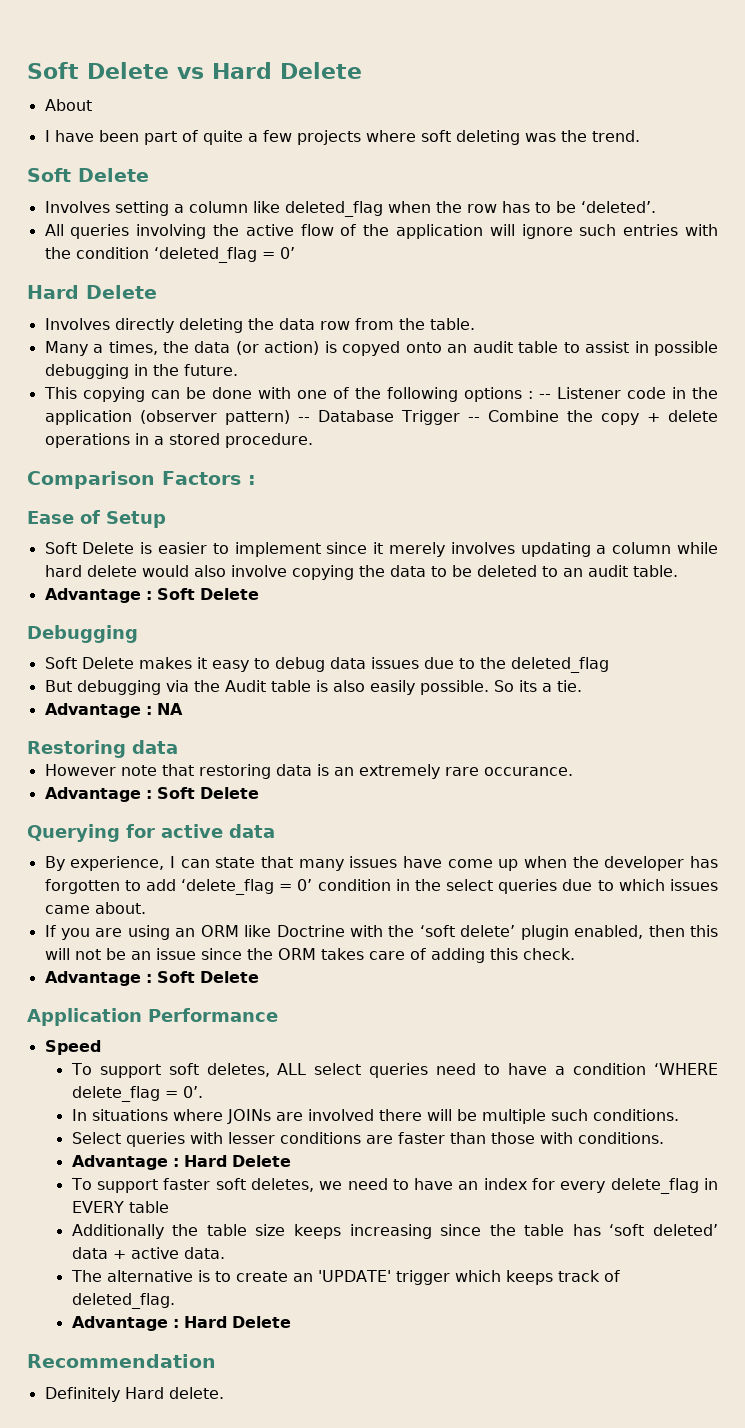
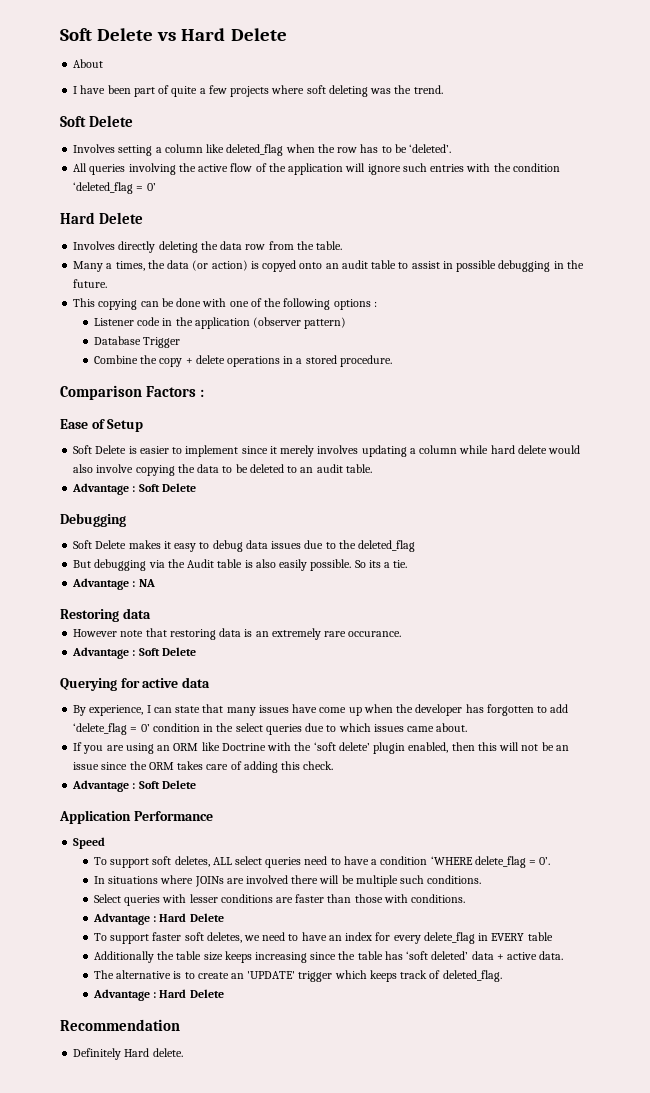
- This copying can be done with one of the following options : -- Listener code in the application (observer pattern) -- Database Trigger -- Combine the copy + delete operations in a stored procedure.
+ This copying can be done with one of the following options :
+ Listener code in the application (observer pattern)
+ Database Trigger
+ Combine the copy + delete operations in a stored procedure.

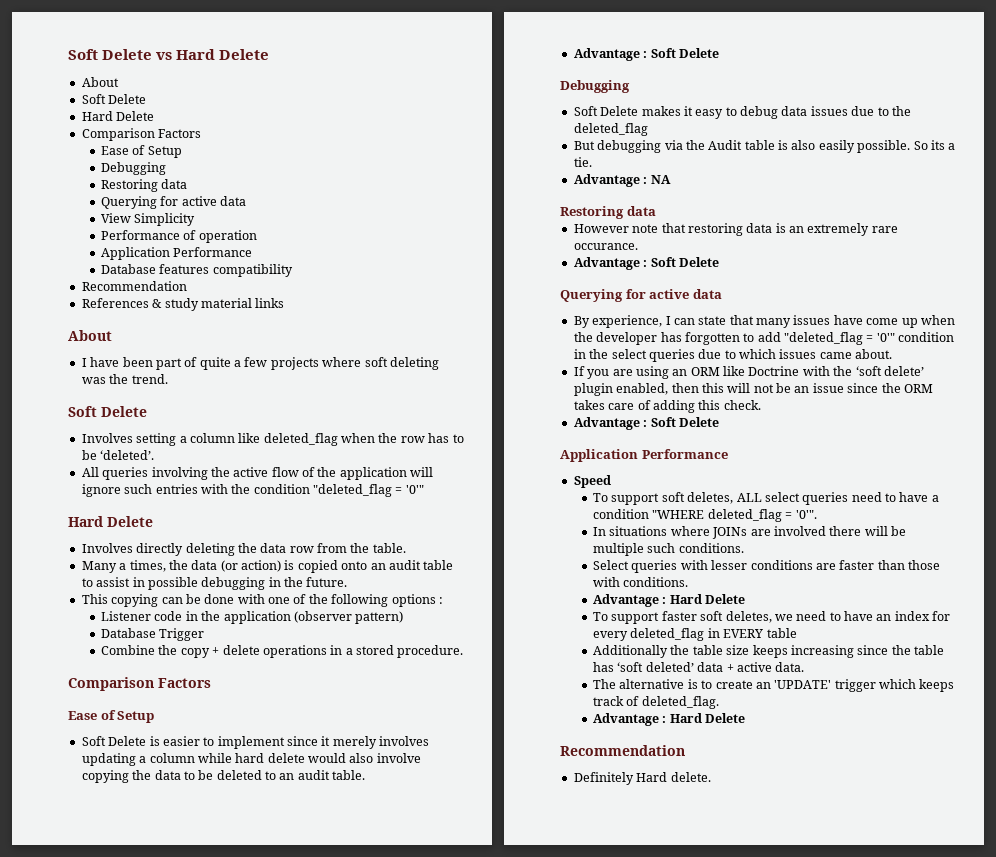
  Soft Delete vs Hard Delete
+ About
+ Soft Delete
+ Hard Delete
+ Comparison Factors
+ Ease of Setup
+ Debugging
+ Restoring data
+ Querying for active data
+ View Simplicity
+ Performance of operation
+ Application Performance
+ Database features compatibility
+ Recommendation
+ References & study material links
- All queries involving the active flow of the application will ignore such entries with the condition ‘deleted_flag = 0’
+ All queries involving the active flow of the application will ignore such entries with the condition "deleted_flag = '0'"
- Many a times, the data (or action) is copyed onto an audit table to assist in possible debugging in the future.
+ Many a times, the data (or action) is copied onto an audit table to assist in possible debugging in the future.
  Combine the copy + delete operations in a stored procedure.
- Comparison Factors :
+ Comparison Factors
- By experience, I can state that many issues have come up when the developer has forgotten to add ‘delete_flag = 0’ condition in the select queries due to which issues came about.
+ By experience, I can state that many issues have come up when the developer has forgotten to add "deleted_flag = '0'" condition in the select queries due to which issues came about.
- To support soft deletes, ALL select queries need to have a condition ‘WHERE delete_flag = 0’.
+ To support soft deletes, ALL select queries need to have a condition "WHERE deleted_flag = '0'".
- To support faster soft deletes, we need to have an index for every delete_flag in EVERY table
+ To support faster soft deletes, we need to have an index for every deleted_flag in EVERY table

